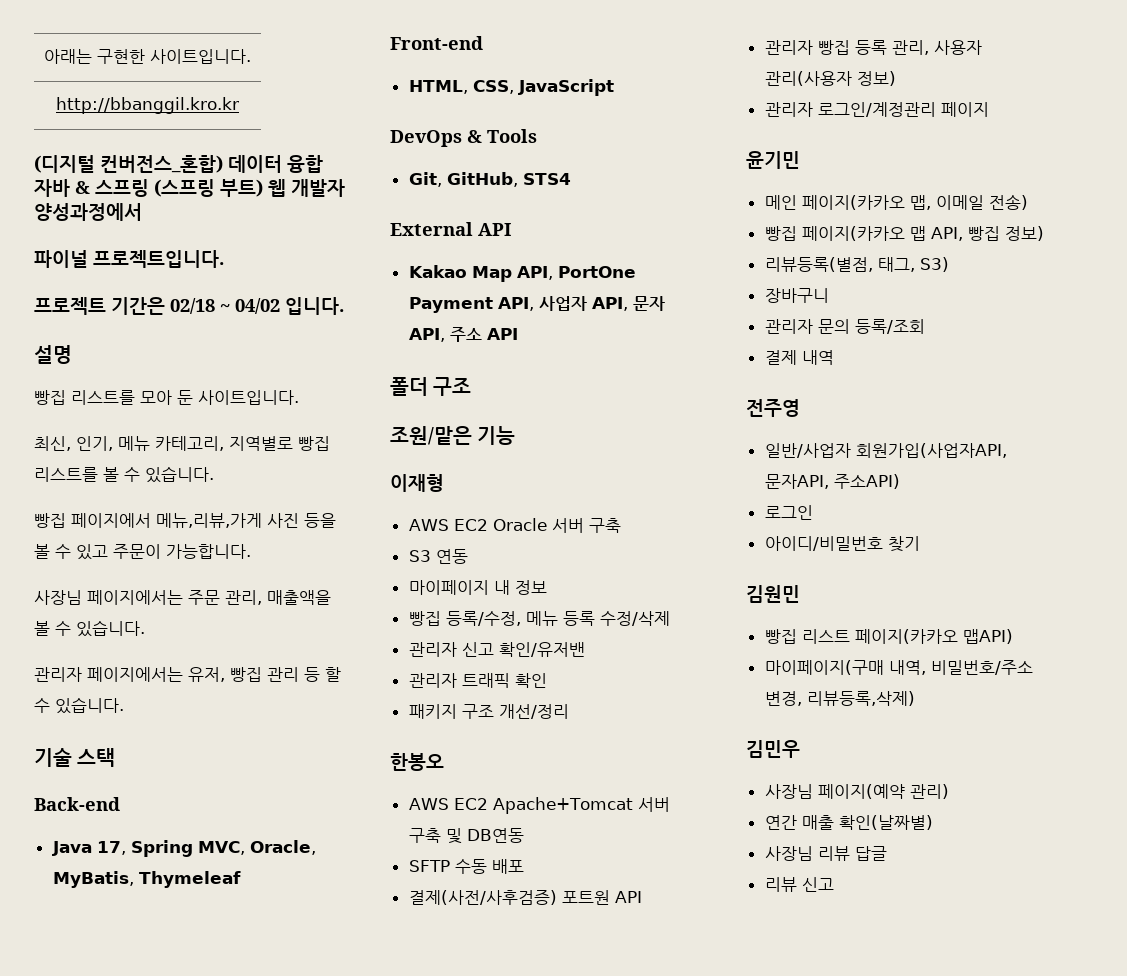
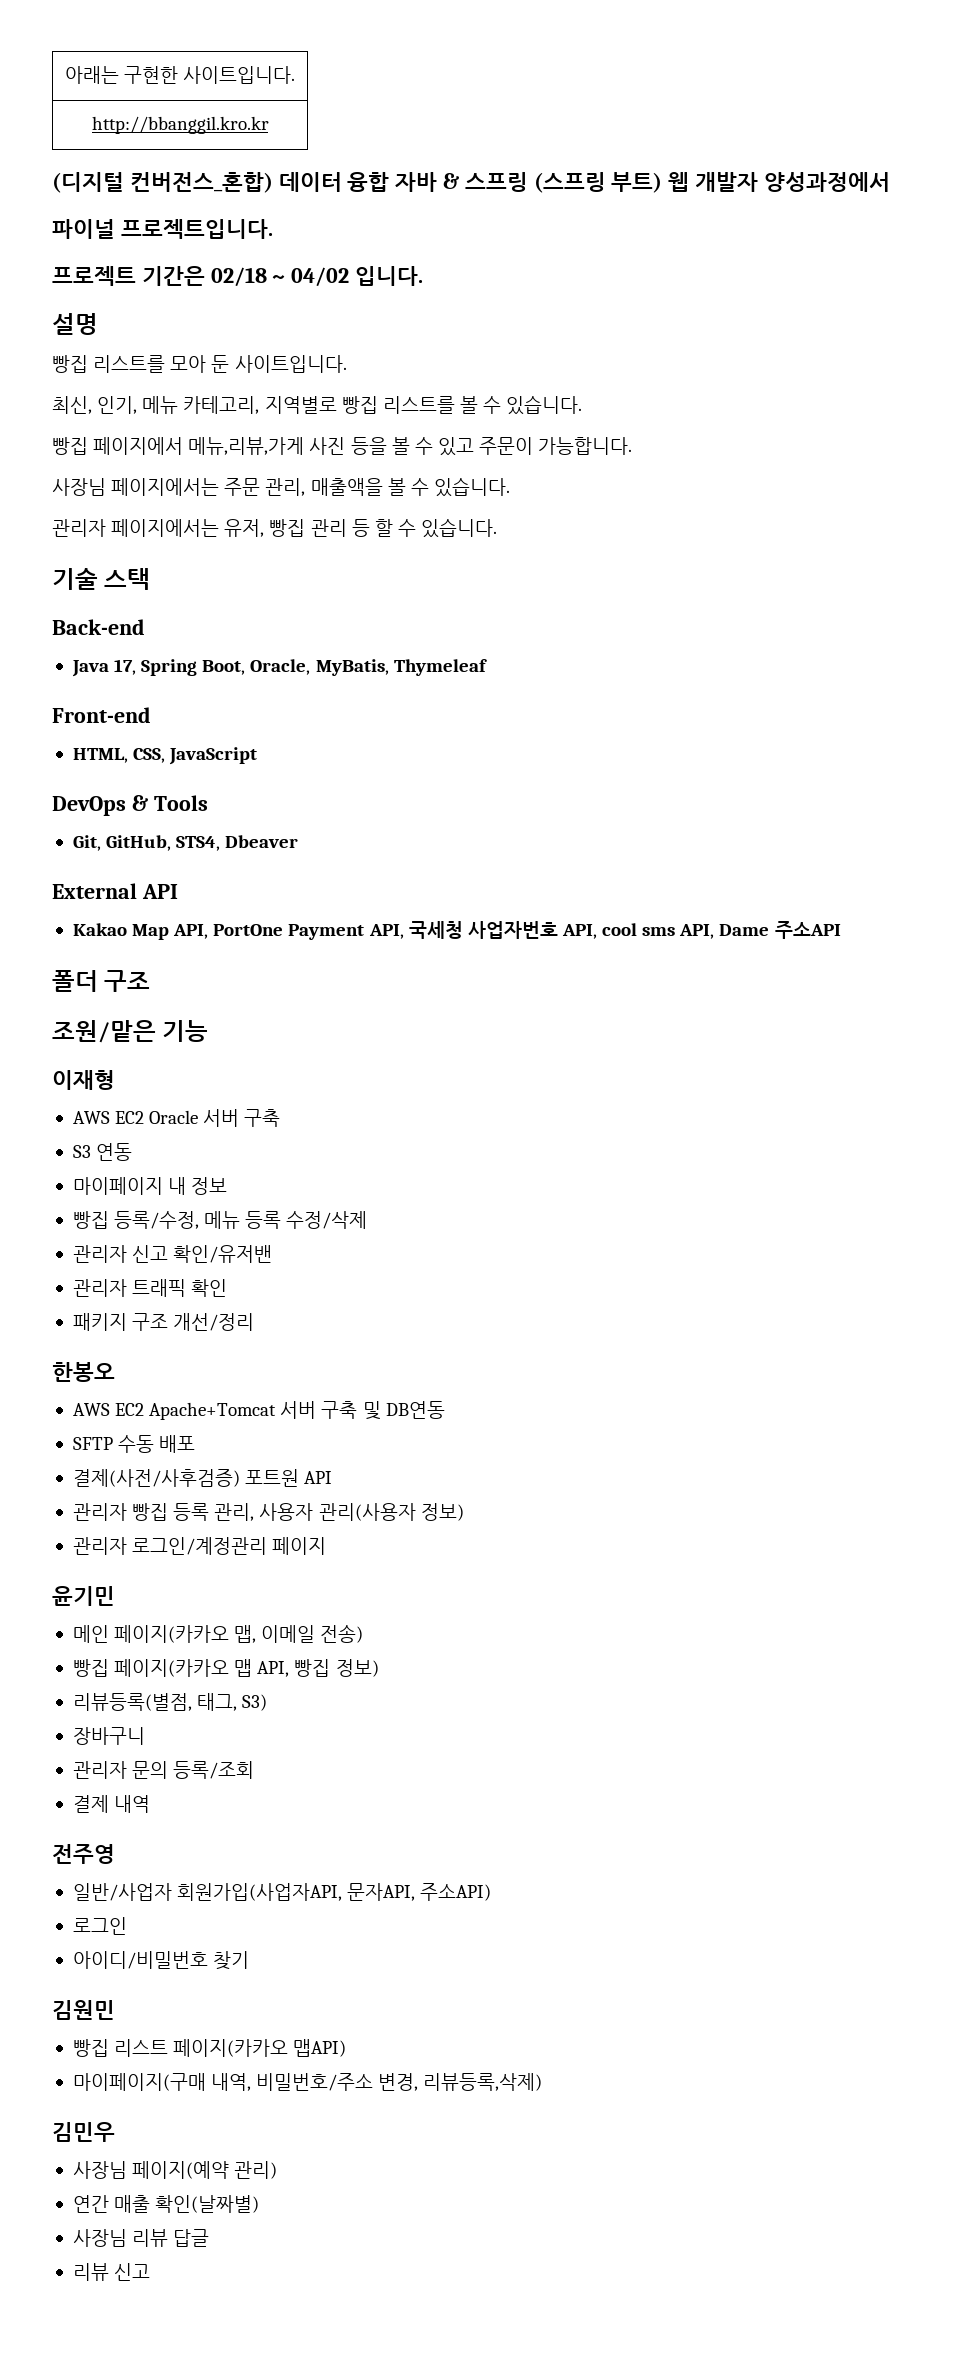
- Java 17, Spring MVC, Oracle, MyBatis, Thymeleaf
+ Java 17, Spring Boot, Oracle, MyBatis, Thymeleaf
- Git, GitHub, STS4
+ Git, GitHub, STS4, Dbeaver
- Kakao Map API, PortOne Payment API, 사업자 API, 문자 API, 주소 API
+ Kakao Map API, PortOne Payment API, 국세청 사업자번호 API, cool sms API, Dame 주소API

